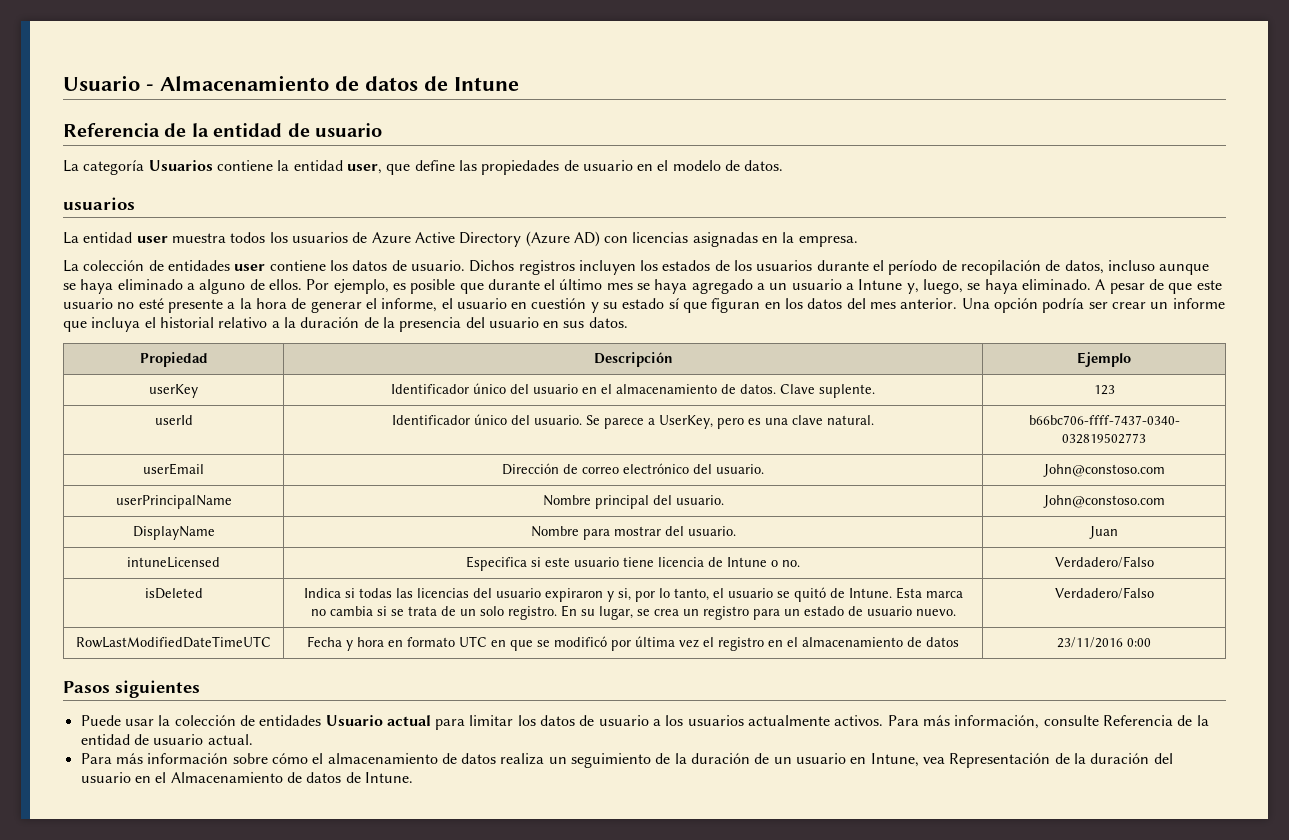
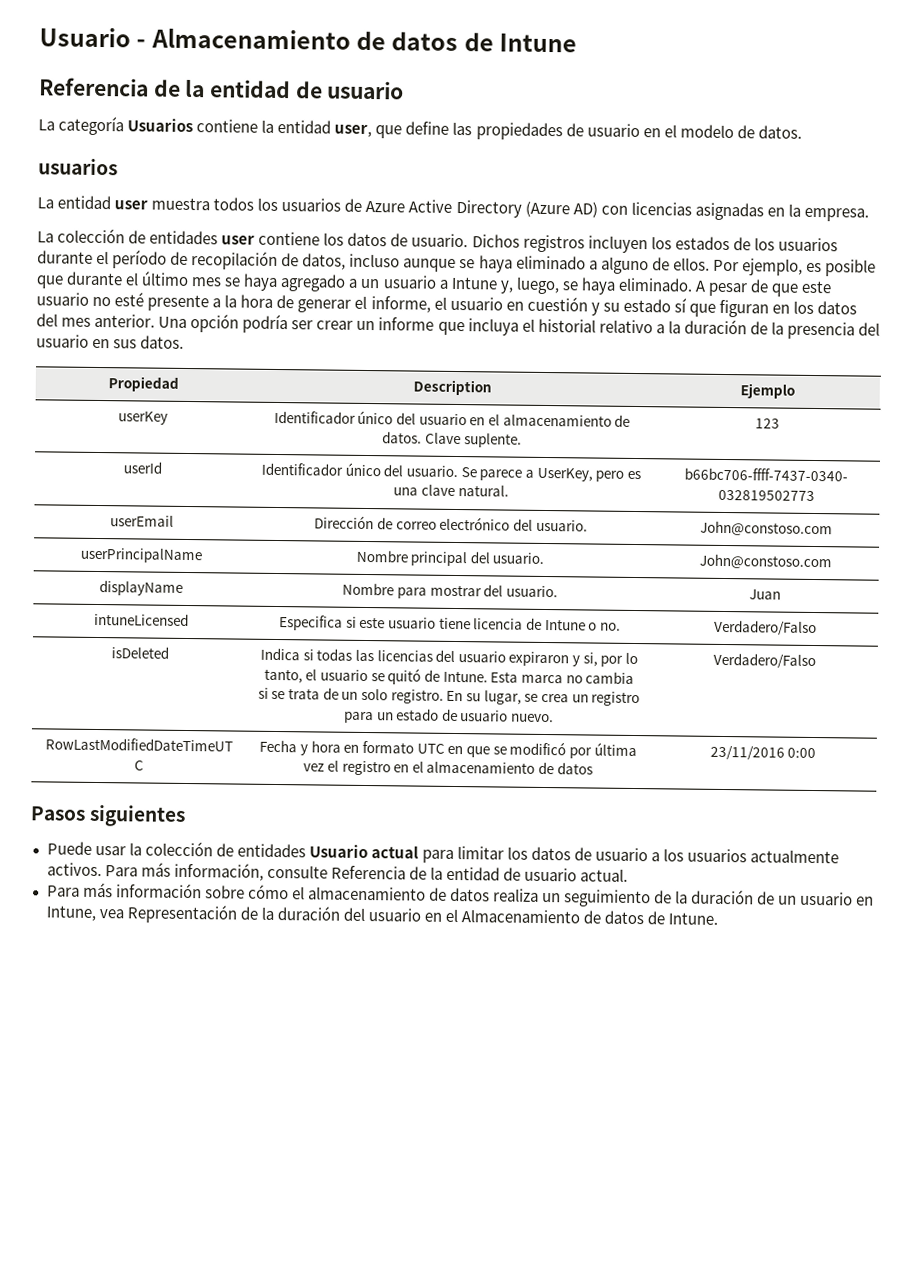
- Propiedad | Descripción | Ejemplo
+ Propiedad | Description | Ejemplo
- DisplayName | Nombre para mostrar del usuario. | Juan
+ displayName | Nombre para mostrar del usuario. | Juan

